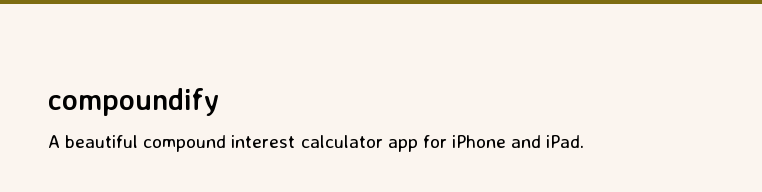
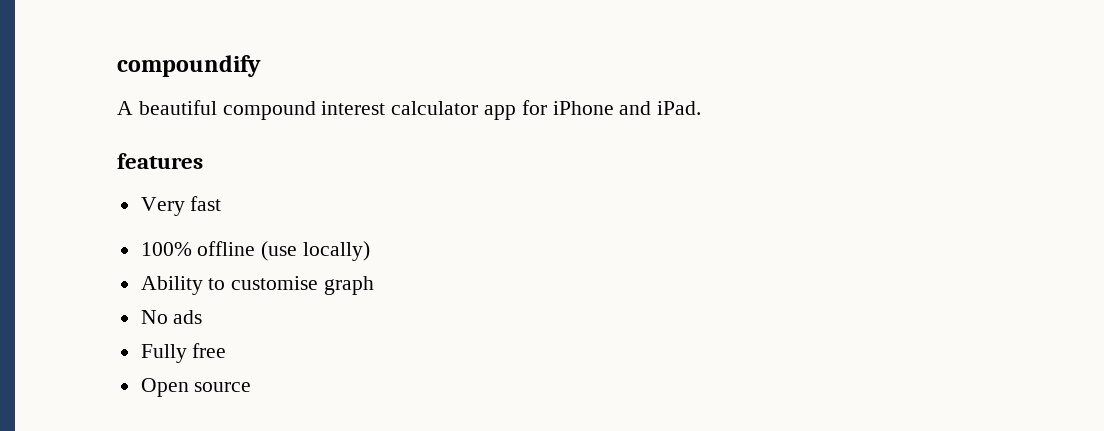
+ features
+ Very fast
+ 100% offline (use locally)
+ Ability to customise graph
+ No ads
+ Fully free
+ Open source

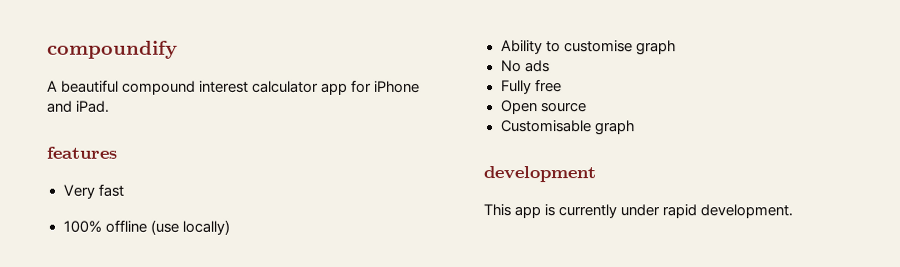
+ Customisable graph
+ development
+ This app is currently under rapid development.

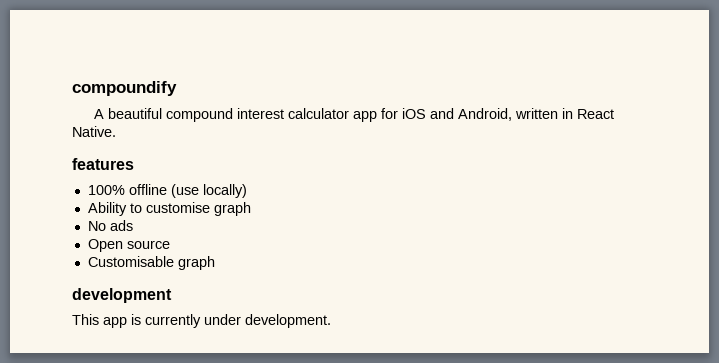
- A beautiful compound interest calculator app for iPhone and iPad.
+ A beautiful compound interest calculator app for iOS and Android, written in React Native.
- Very fast
- Fully free
- This app is currently under rapid development.
+ This app is currently under development.

